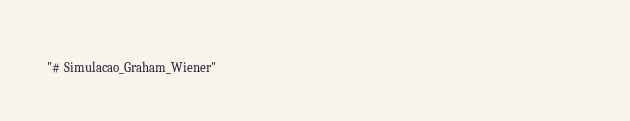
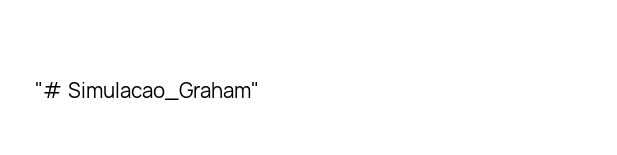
- "# Simulacao_Graham_Wiener"
+ "# Simulacao_Graham"

